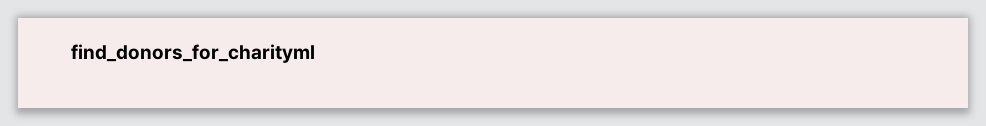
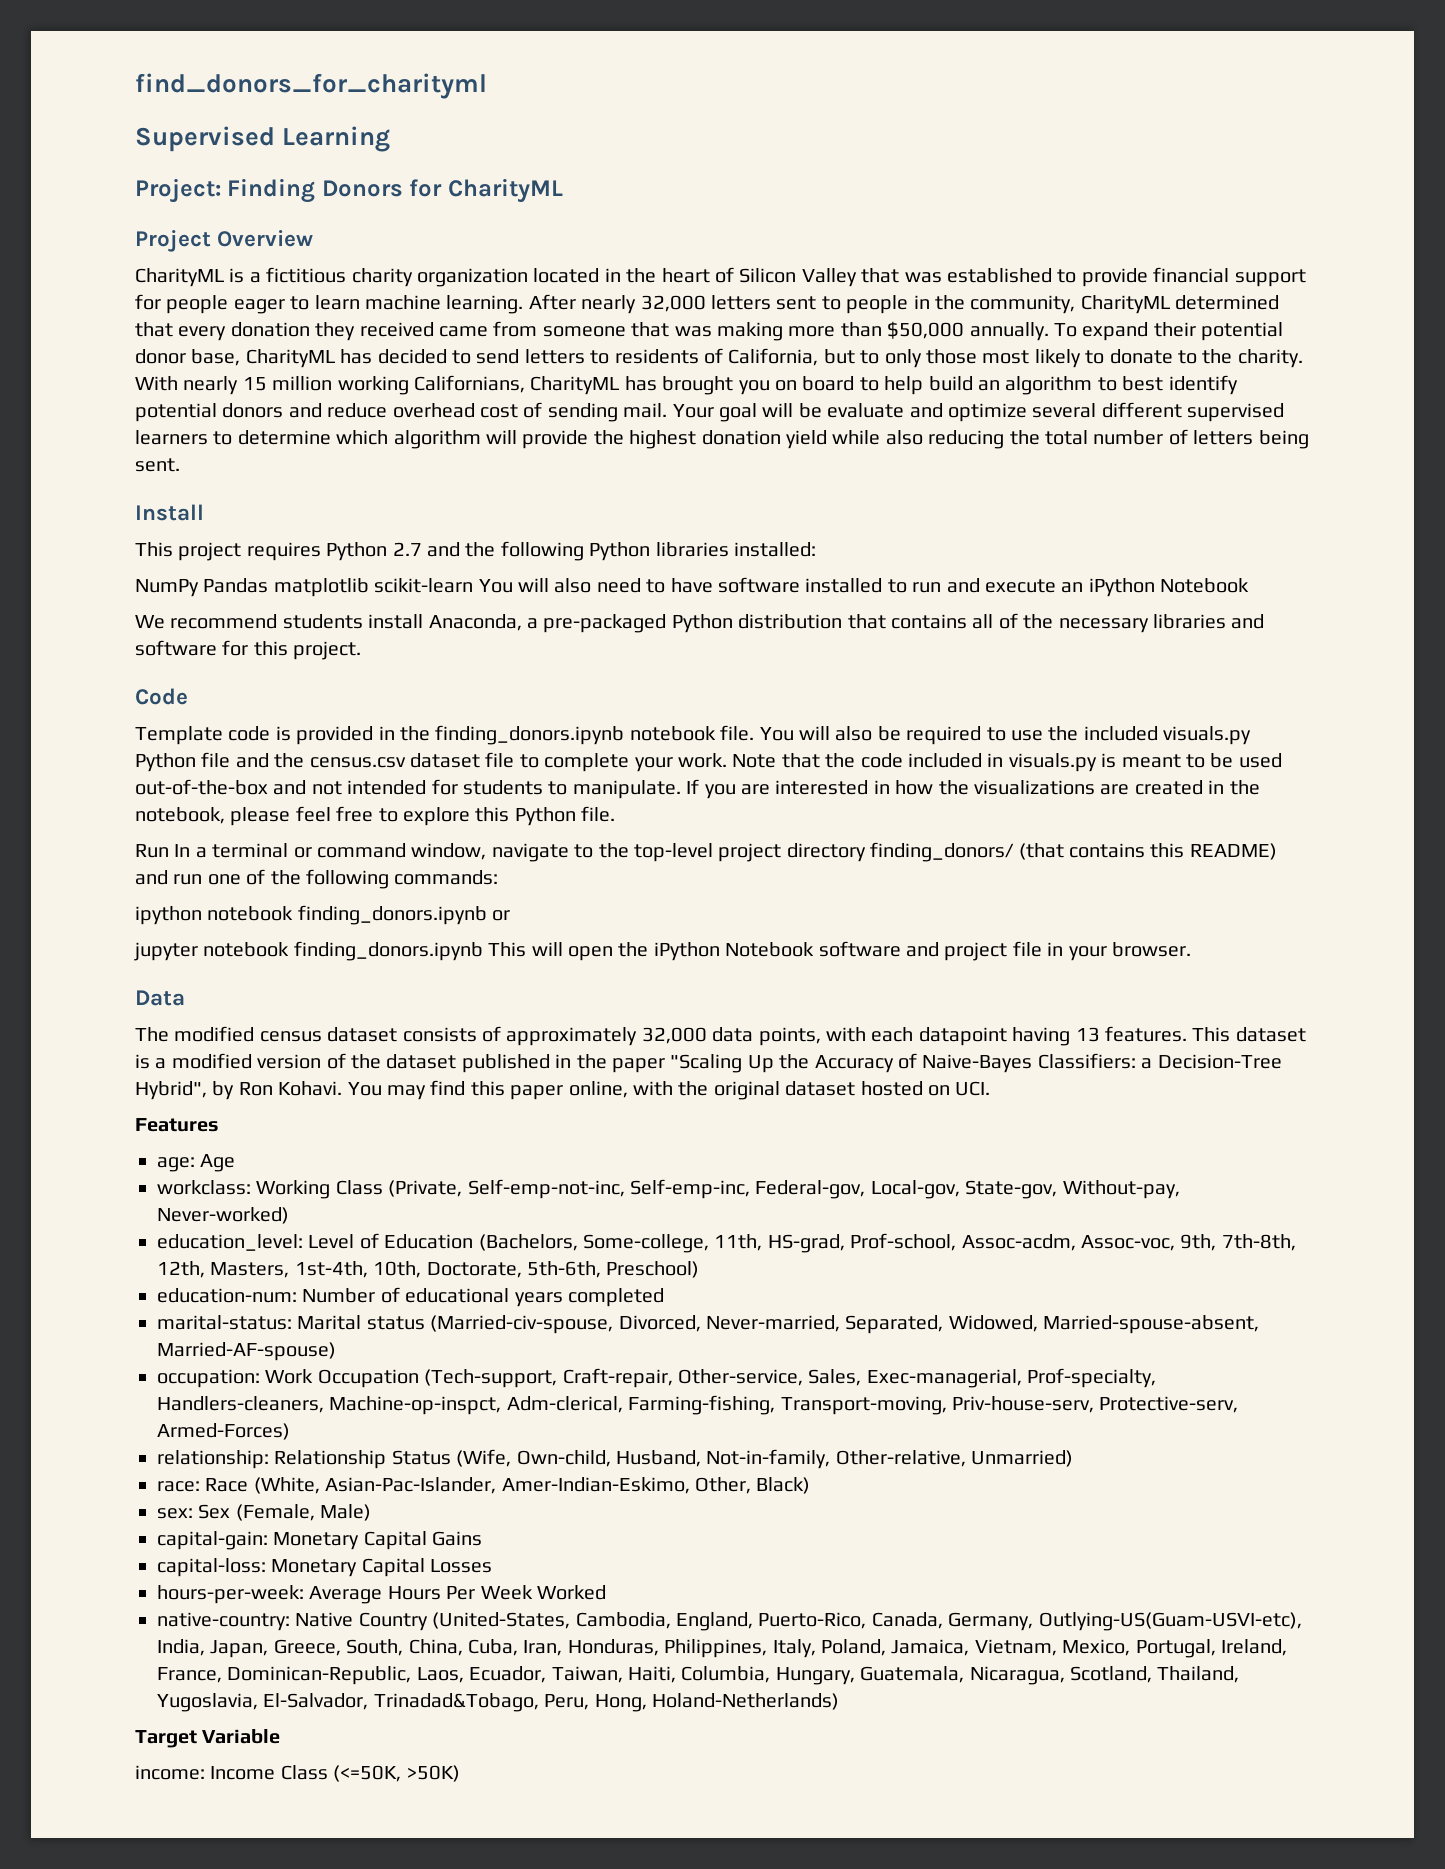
+ Supervised Learning
+ Project: Finding Donors for CharityML
+ Project Overview
+ CharityML is a fictitious charity organization located in the heart of Silicon Valley that was established to provide financial support for people eager to learn machine learning. After nearly 32,000 letters sent to people in the community, CharityML determined that every donation they received came from someone that was making more than $50,000 annually. To expand their potential donor base, CharityML has decided to send letters to residents of California, but to only those most likely to donate to the charity. With nearly 15 million working Californians, CharityML has brought you on board to help build an algorithm to best identify potential donors and reduce overhead cost of sending mail. Your goal will be evaluate and optimize several different supervised learners to determine which algorithm will provide the highest donation yield while also reducing the total number of letters being sent.
+ Install
+ This project requires Python 2.7 and the following Python libraries installed:
+ NumPy Pandas matplotlib scikit-learn You will also need to have software installed to run and execute an iPython Notebook
+ We recommend students install Anaconda, a pre-packaged Python distribution that contains all of the necessary libraries and software for this project.
+ Code
+ Template code is provided in the finding_donors.ipynb notebook file. You will also be required to use the included visuals.py Python file and the census.csv dataset file to complete your work. Note that the code included in visuals.py is meant to be used out-of-the-box and not intended for students to manipulate. If you are interested in how the visualizations are created in the notebook, please feel free to explore this Python file.
+ Run In a terminal or command window, navigate to the top-level project directory finding_donors/ (that contains this README) and run one of the following commands:
+ ipython notebook finding_donors.ipynb or
+ jupyter notebook finding_donors.ipynb This will open the iPython Notebook software and project file in your browser.
+ Data
+ The modified census dataset consists of approximately 32,000 data points, with each datapoint having 13 features. This dataset is a modified version of the dataset published in the paper "Scaling Up the Accuracy of Naive-Bayes Classifiers: a Decision-Tree Hybrid", by Ron Kohavi. You may find this paper online, with the original dataset hosted on UCI.
+ Features
+ age: Age
+ workclass: Working Class (Private, Self-emp-not-inc, Self-emp-inc, Federal-gov, Local-gov, State-gov, Without-pay, Never-worked)
+ education_level: Level of Education (Bachelors, Some-college, 11th, HS-grad, Prof-school, Assoc-acdm, Assoc-voc, 9th, 7th-8th, 12th, Masters, 1st-4th, 10th, Doctorate, 5th-6th, Preschool)
+ education-num: Number of educational years completed
+ marital-status: Marital status (Married-civ-spouse, Divorced, Never-married, Separated, Widowed, Married-spouse-absent, Married-AF-spouse)
+ occupation: Work Occupation (Tech-support, Craft-repair, Other-service, Sales, Exec-managerial, Prof-specialty, Handlers-cleaners, Machine-op-inspct, Adm-clerical, Farming-fishing, Transport-moving, Priv-house-serv, Protective-serv, Armed-Forces)
+ relationship: Relationship Status (Wife, Own-child, Husband, Not-in-family, Other-relative, Unmarried)
+ race: Race (White, Asian-Pac-Islander, Amer-Indian-Eskimo, Other, Black)
+ sex: Sex (Female, Male)
+ capital-gain: Monetary Capital Gains
+ capital-loss: Monetary Capital Losses
+ hours-per-week: Average Hours Per Week Worked
+ native-country: Native Country (United-States, Cambodia, England, Puerto-Rico, Canada, Germany, Outlying-US(Guam-USVI-etc), India, Japan, Greece, South, China, Cuba, Iran, Honduras, Philippines, Italy, Poland, Jamaica, Vietnam, Mexico, Portugal, Ireland, France, Dominican-Republic, Laos, Ecuador, Taiwan, Haiti, Columbia, Hungary, Guatemala, Nicaragua, Scotland, Thailand, Yugoslavia, El-Salvador, Trinadad&Tobago, Peru, Hong, Holand-Netherlands)
+ Target Variable
+ income: Income Class (<=50K, >50K)

